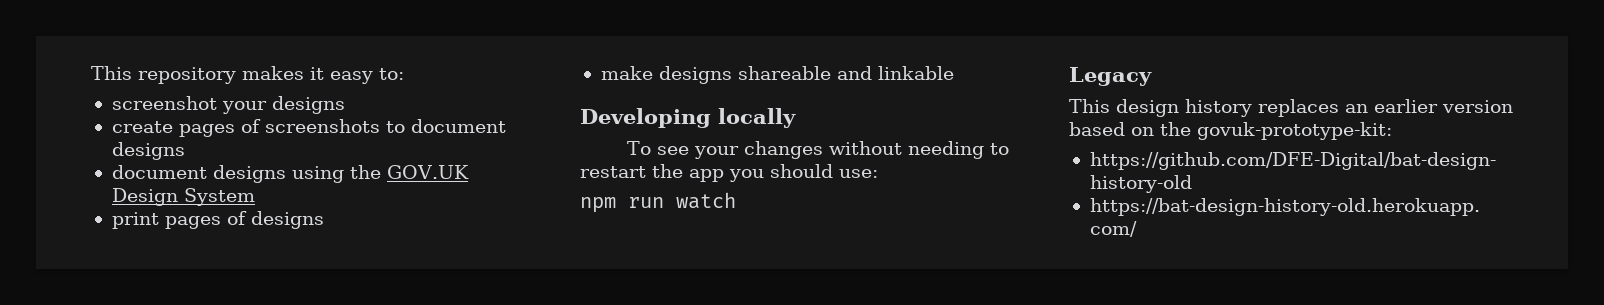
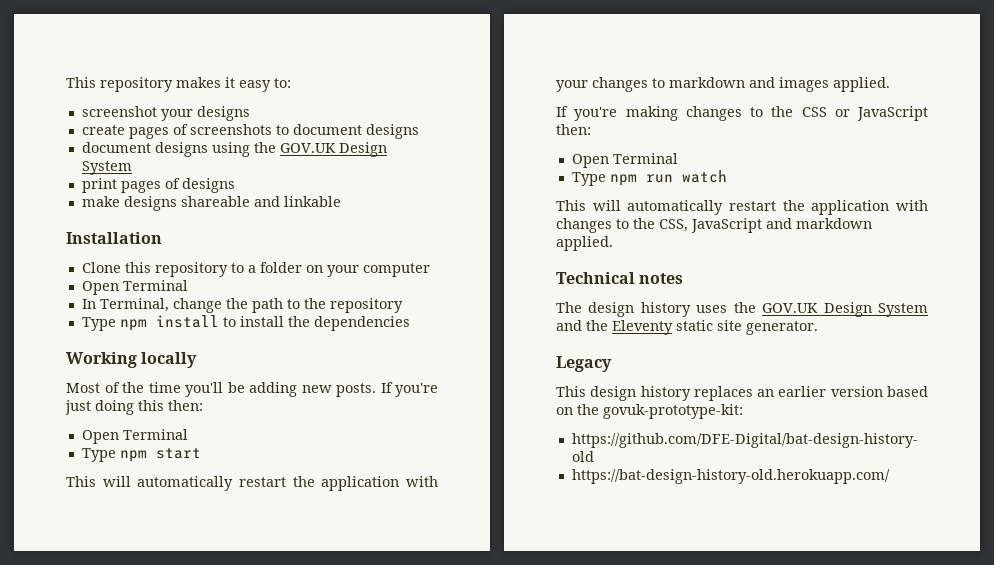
- Developing locally
- To see your changes without needing to restart the app you should use:
- npm run watch
+ Installation
+ Clone this repository to a folder on your computer
+ Open Terminal
+ In Terminal, change the path to the repository
+ Type npm install to install the dependencies
+ Working locally
+ Most of the time you'll be adding new posts. If you're just doing this then:
+ Open Terminal
+ Type npm start
+ This will automatically restart the application with your changes to markdown and images applied.
+ If you're making changes to the CSS or JavaScript then:
+ Open Terminal
+ Type npm run watch
+ This will automatically restart the application with changes to the CSS, JavaScript and markdown applied.
+ Technical notes
+ The design history uses the GOV.UK Design System and the Eleventy static site generator.

